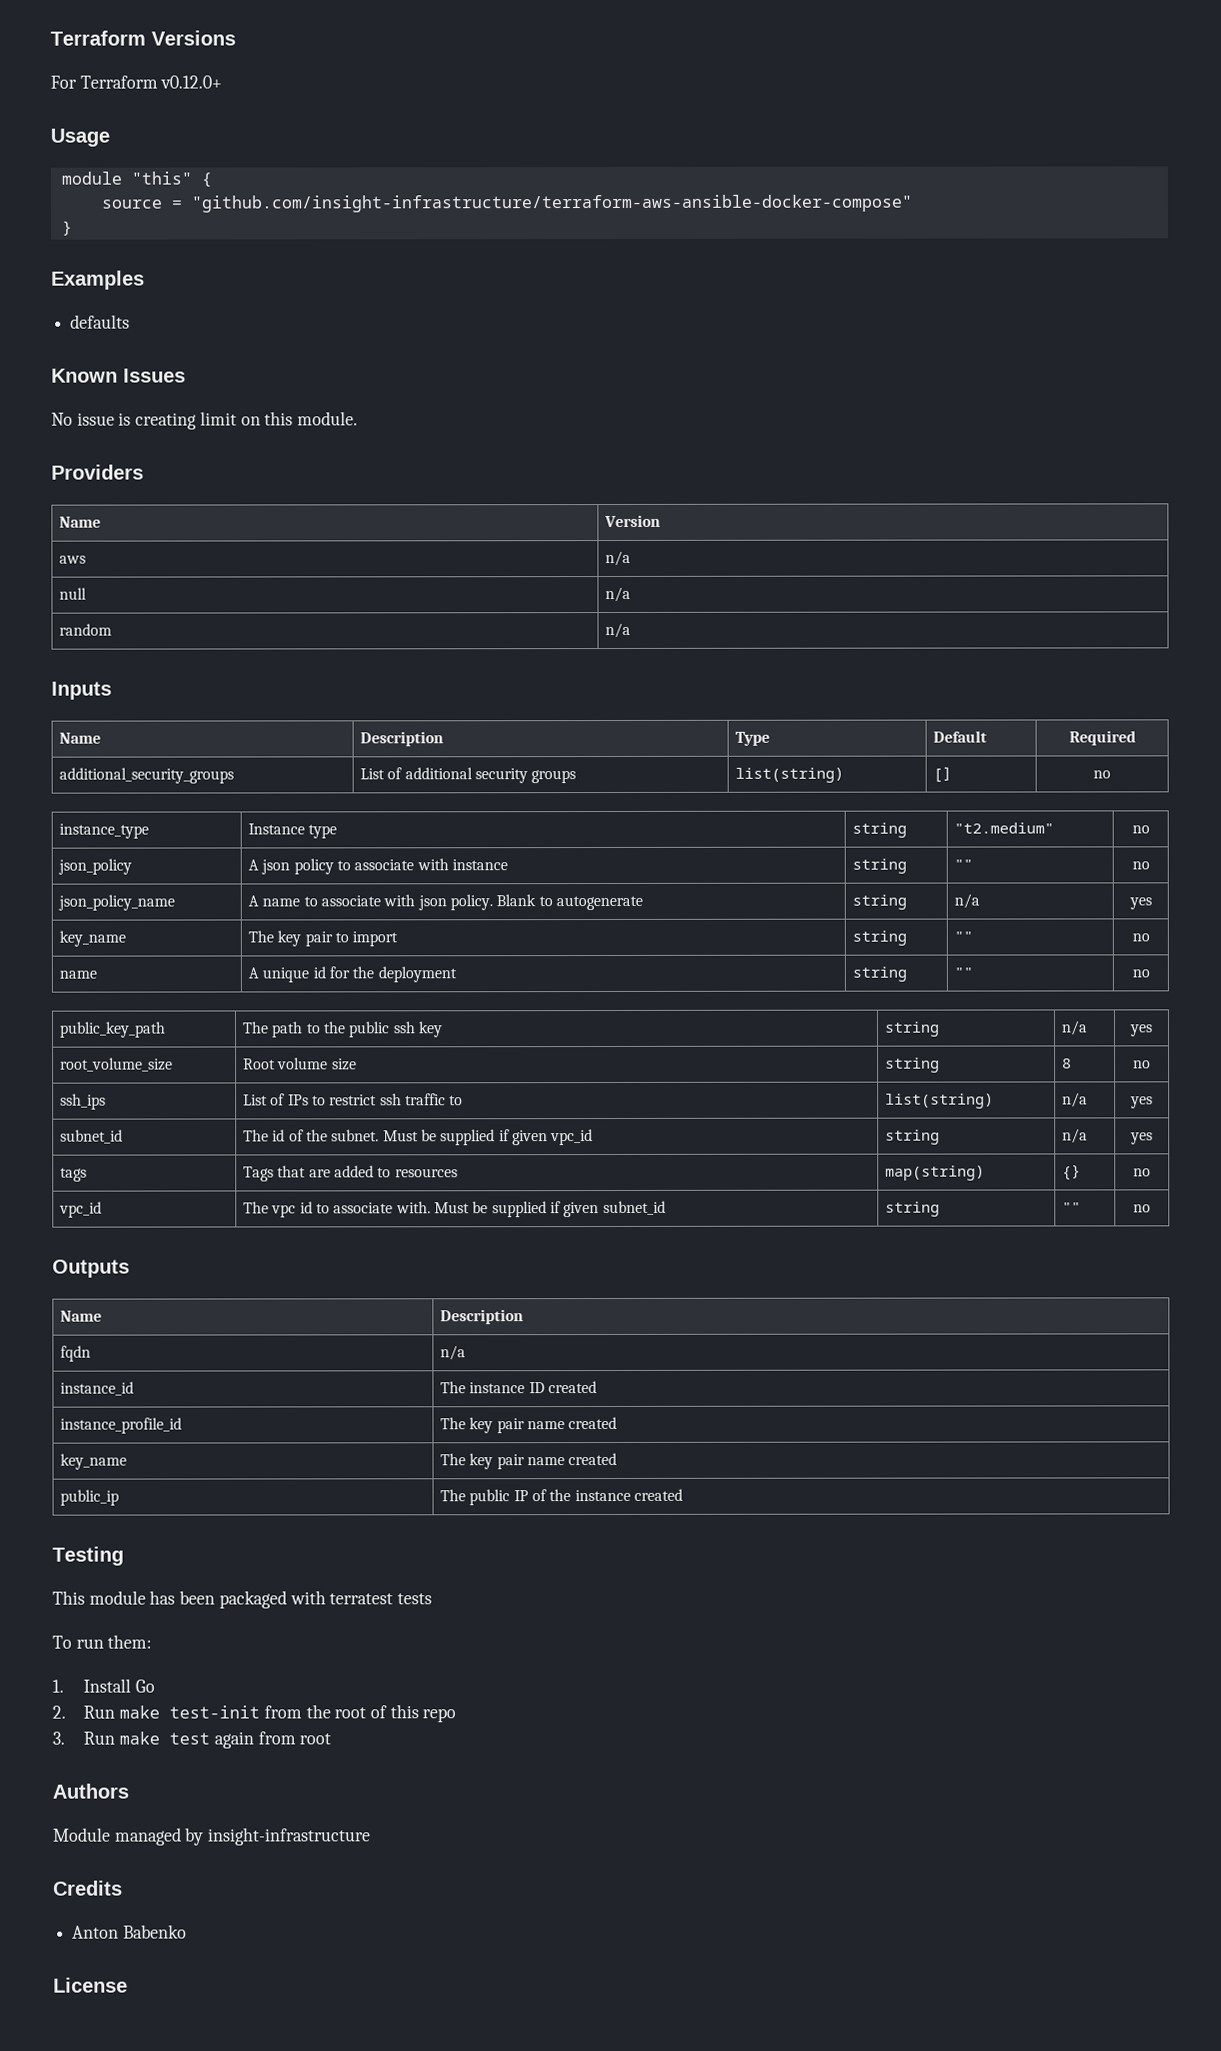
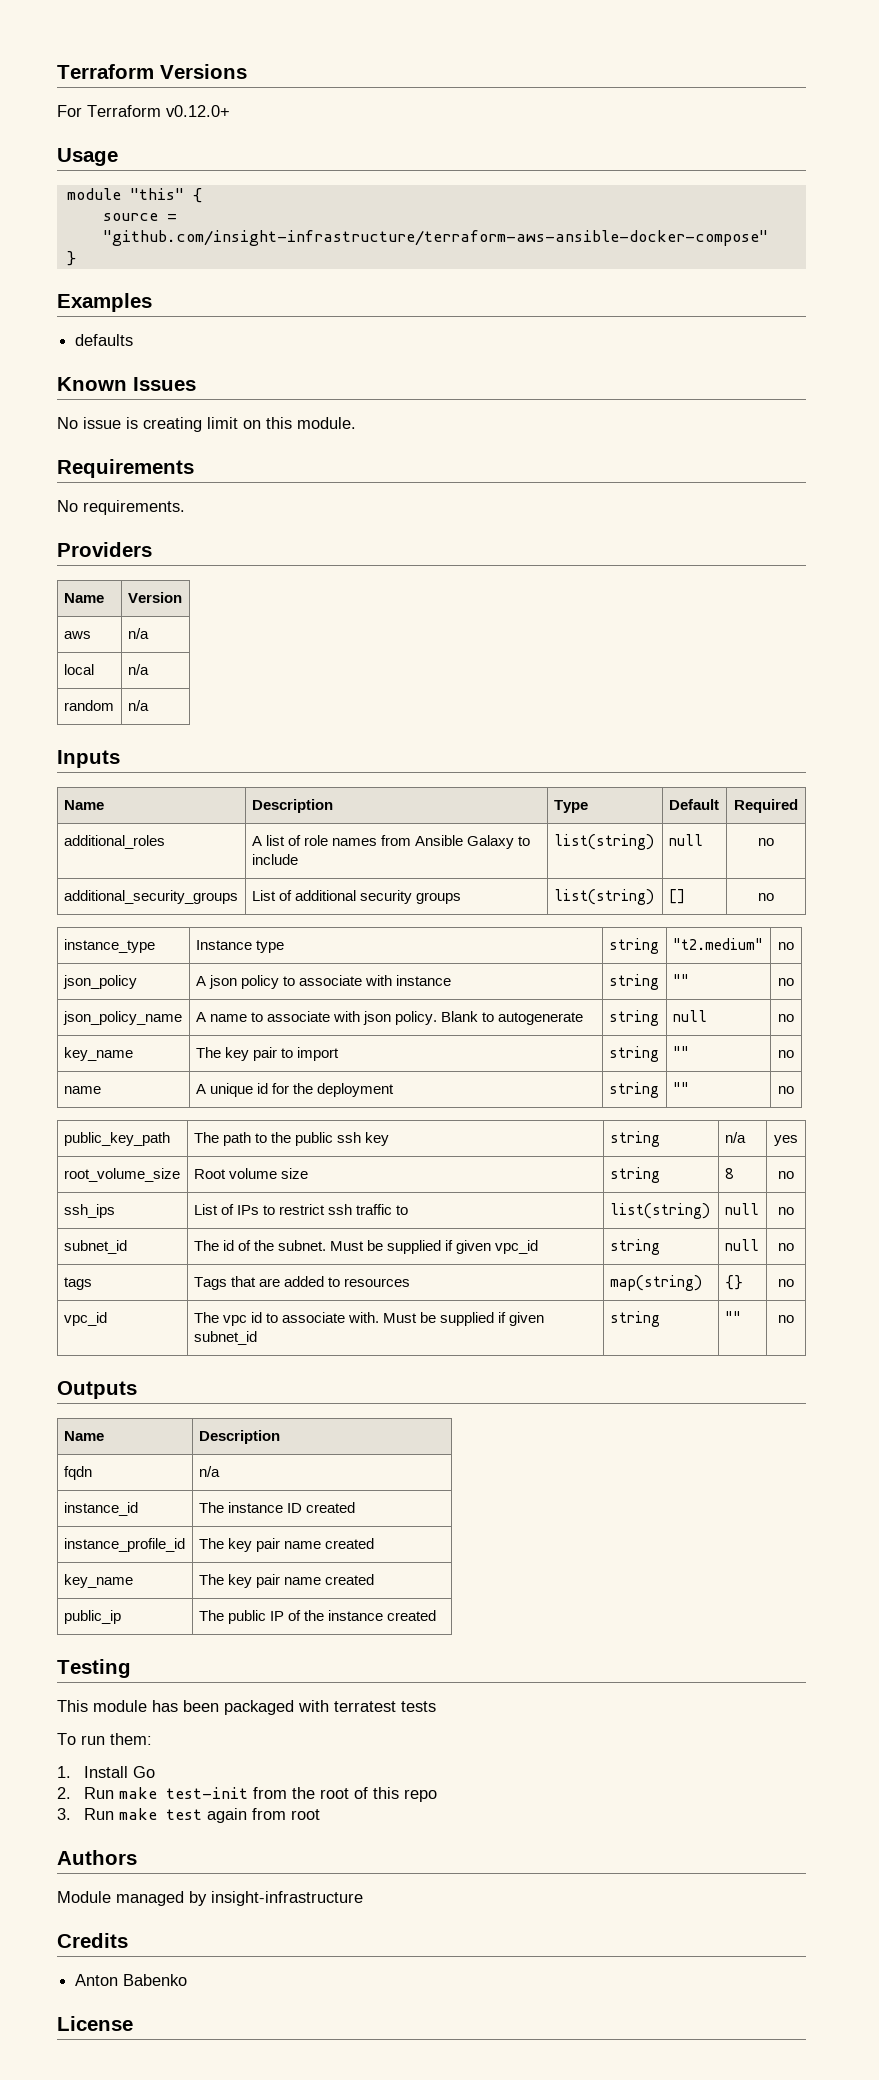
+ Requirements
+ No requirements.
- null | n/a
+ local | n/a
+ additional_roles | A list of role names from Ansible Galaxy to include | list(string) | null | no
- json_policy_name | A name to associate with json policy. Blank to autogenerate | string | n/a | yes
+ json_policy_name | A name to associate with json policy. Blank to autogenerate | string | null | no
- ssh_ips | List of IPs to restrict ssh traffic to | list(string) | n/a | yes
+ ssh_ips | List of IPs to restrict ssh traffic to | list(string) | null | no
- subnet_id | The id of the subnet. Must be supplied if given vpc_id | string | n/a | yes
+ subnet_id | The id of the subnet. Must be supplied if given vpc_id | string | null | no

